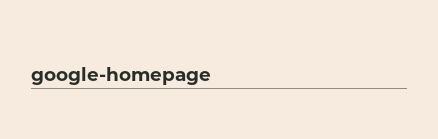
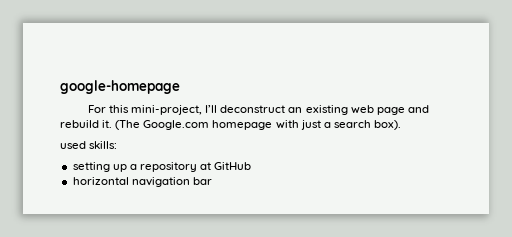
+ For this mini-project, I’ll deconstruct an existing web page and rebuild it. (The Google.com homepage with just a search box).
+ used skills:
+ setting up a repository at GitHub
+ horizontal navigation bar

